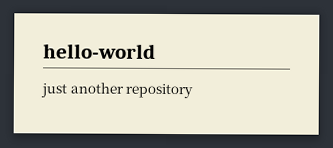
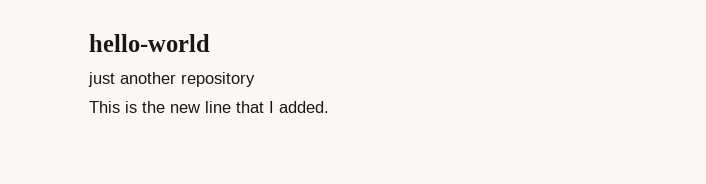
+ This is the new line that I added.

